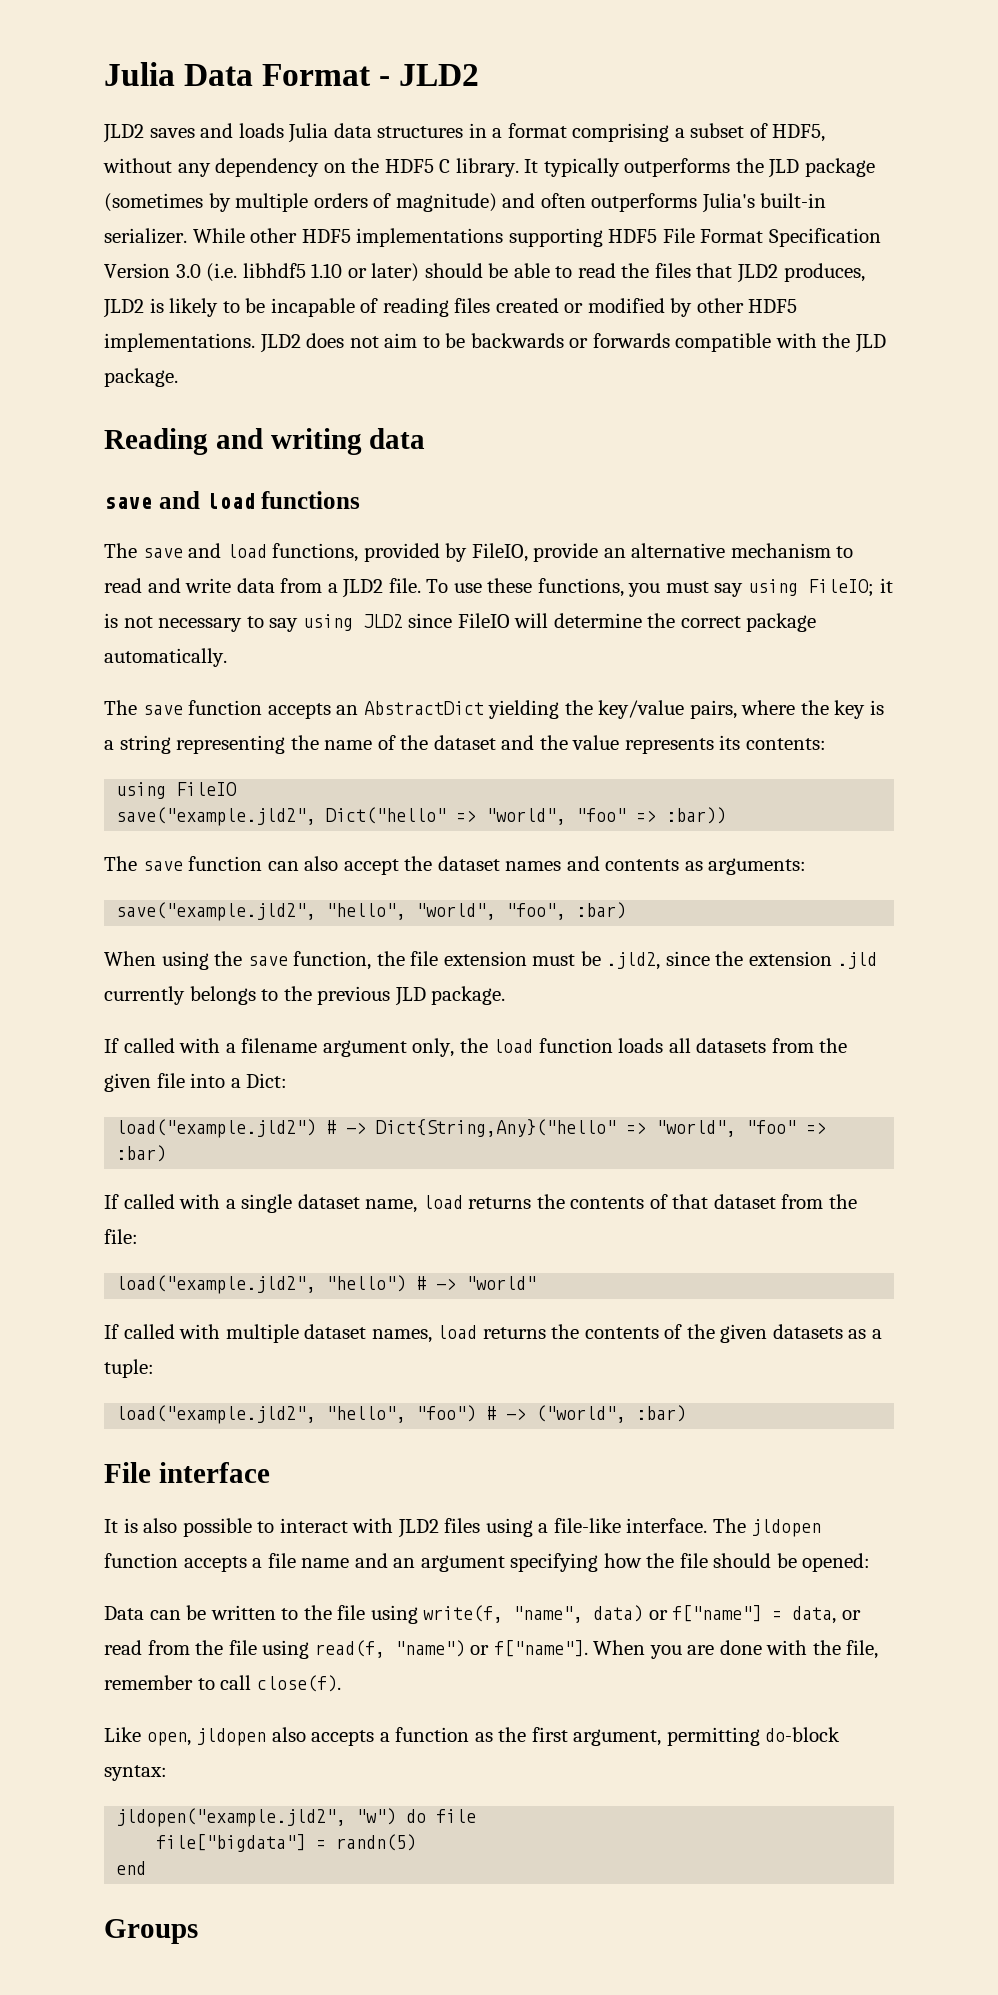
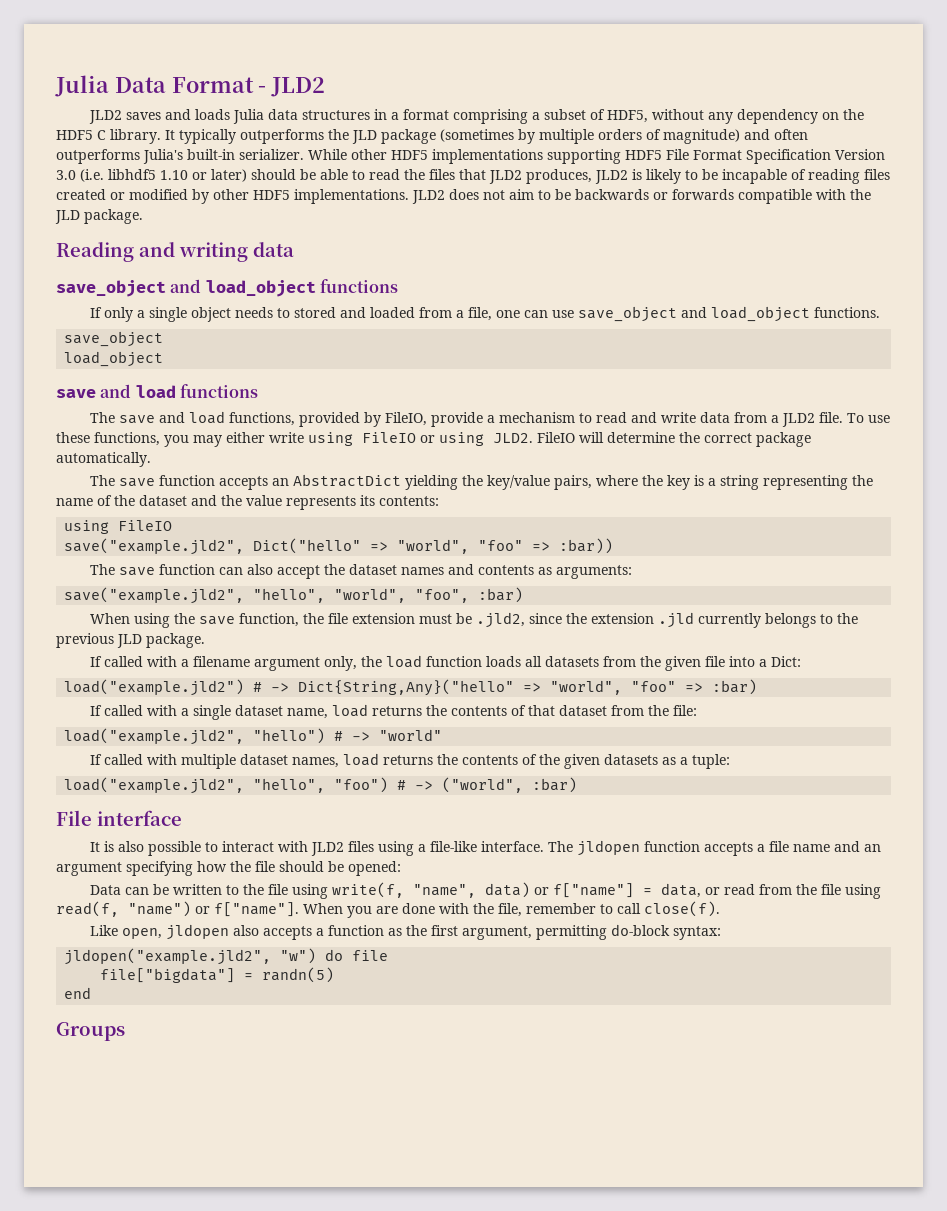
+ save_object and load_object functions
+ If only a single object needs to stored and loaded from a file, one can use save_object and load_object functions.
+ save_object
+ load_object
- The save and load functions, provided by FileIO, provide an alternative mechanism to read and write data from a JLD2 file.
+ The save and load functions, provided by FileIO, provide a mechanism to read and write data from a JLD2 file.
- To use these functions, you must say using FileIO; it is not necessary to say using JLD2 since FileIO will determine the correct package automatically.
+ To use these functions, you may either write using FileIO or using JLD2. FileIO will determine the correct package automatically.

